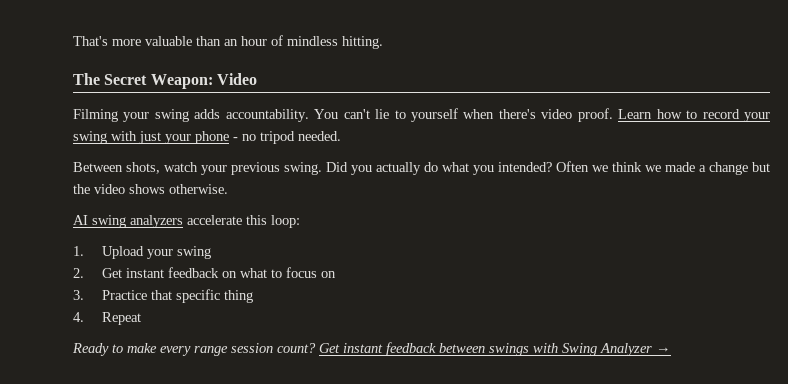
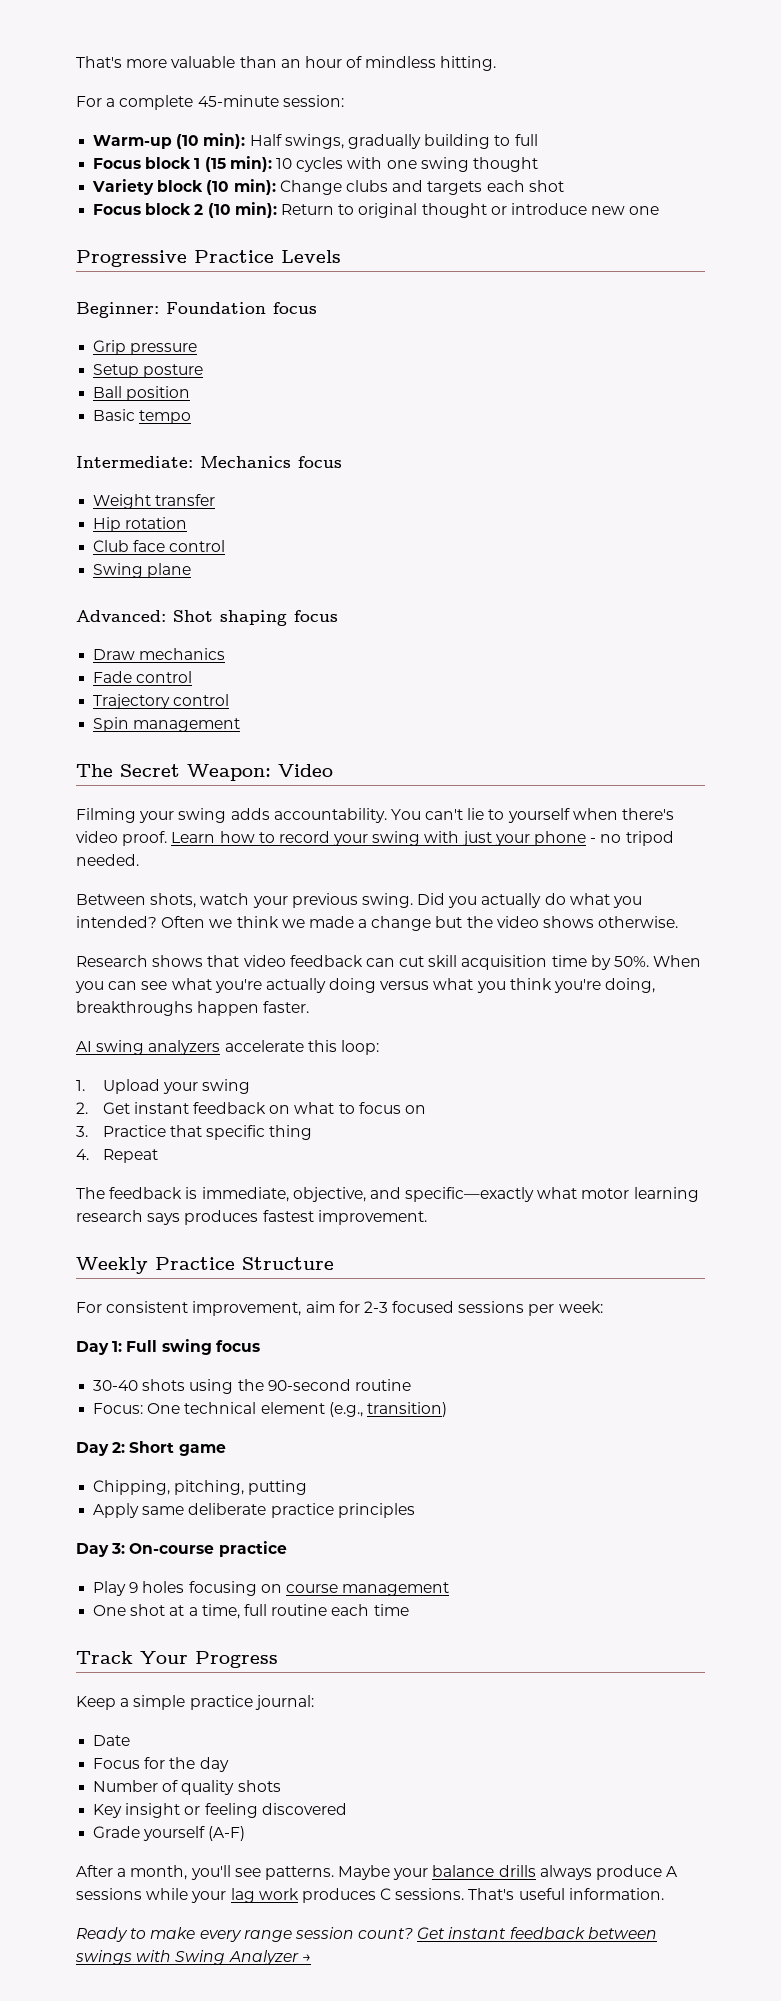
+ For a complete 45-minute session:
+ Warm-up (10 min): Half swings, gradually building to full
+ Focus block 1 (15 min): 10 cycles with one swing thought
+ Variety block (10 min): Change clubs and targets each shot
+ Focus block 2 (10 min): Return to original thought or introduce new one
+ Progressive Practice Levels
+ Beginner: Foundation focus
+ Grip pressure
+ Setup posture
+ Ball position
+ Basic tempo
+ Intermediate: Mechanics focus
+ Weight transfer
+ Hip rotation
+ Club face control
+ Swing plane
+ Advanced: Shot shaping focus
+ Draw mechanics
+ Fade control
+ Trajectory control
+ Spin management
+ Research shows that video feedback can cut skill acquisition time by 50%. When you can see what you're actually doing versus what you think you're doing, breakthroughs happen faster.
+ The feedback is immediate, objective, and specific—exactly what motor learning research says produces fastest improvement.
+ Weekly Practice Structure
+ For consistent improvement, aim for 2-3 focused sessions per week:
+ Day 1: Full swing focus
+ 30-40 shots using the 90-second routine
+ Focus: One technical element (e.g., transition)
+ Day 2: Short game
+ Chipping, pitching, putting
+ Apply same deliberate practice principles
+ Day 3: On-course practice
+ Play 9 holes focusing on course management
+ One shot at a time, full routine each time
+ Track Your Progress
+ Keep a simple practice journal:
+ Date
+ Focus for the day
+ Number of quality shots
+ Key insight or feeling discovered
+ Grade yourself (A-F)
+ After a month, you'll see patterns. Maybe your balance drills always produce A sessions while your lag work produces C sessions. That's useful information.

